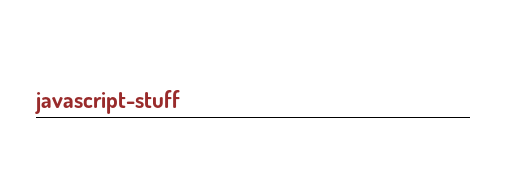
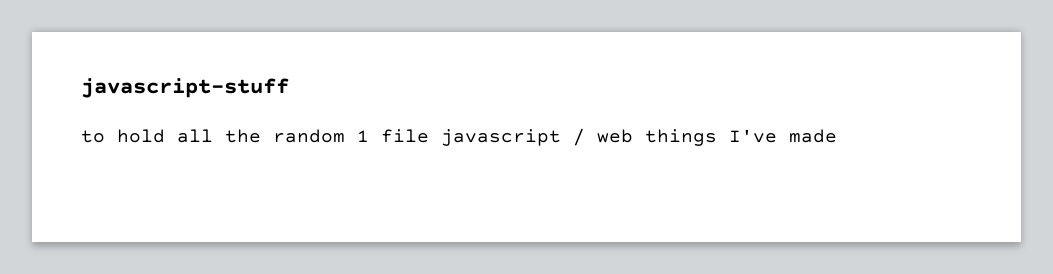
+ to hold all the random 1 file javascript / web things I've made

